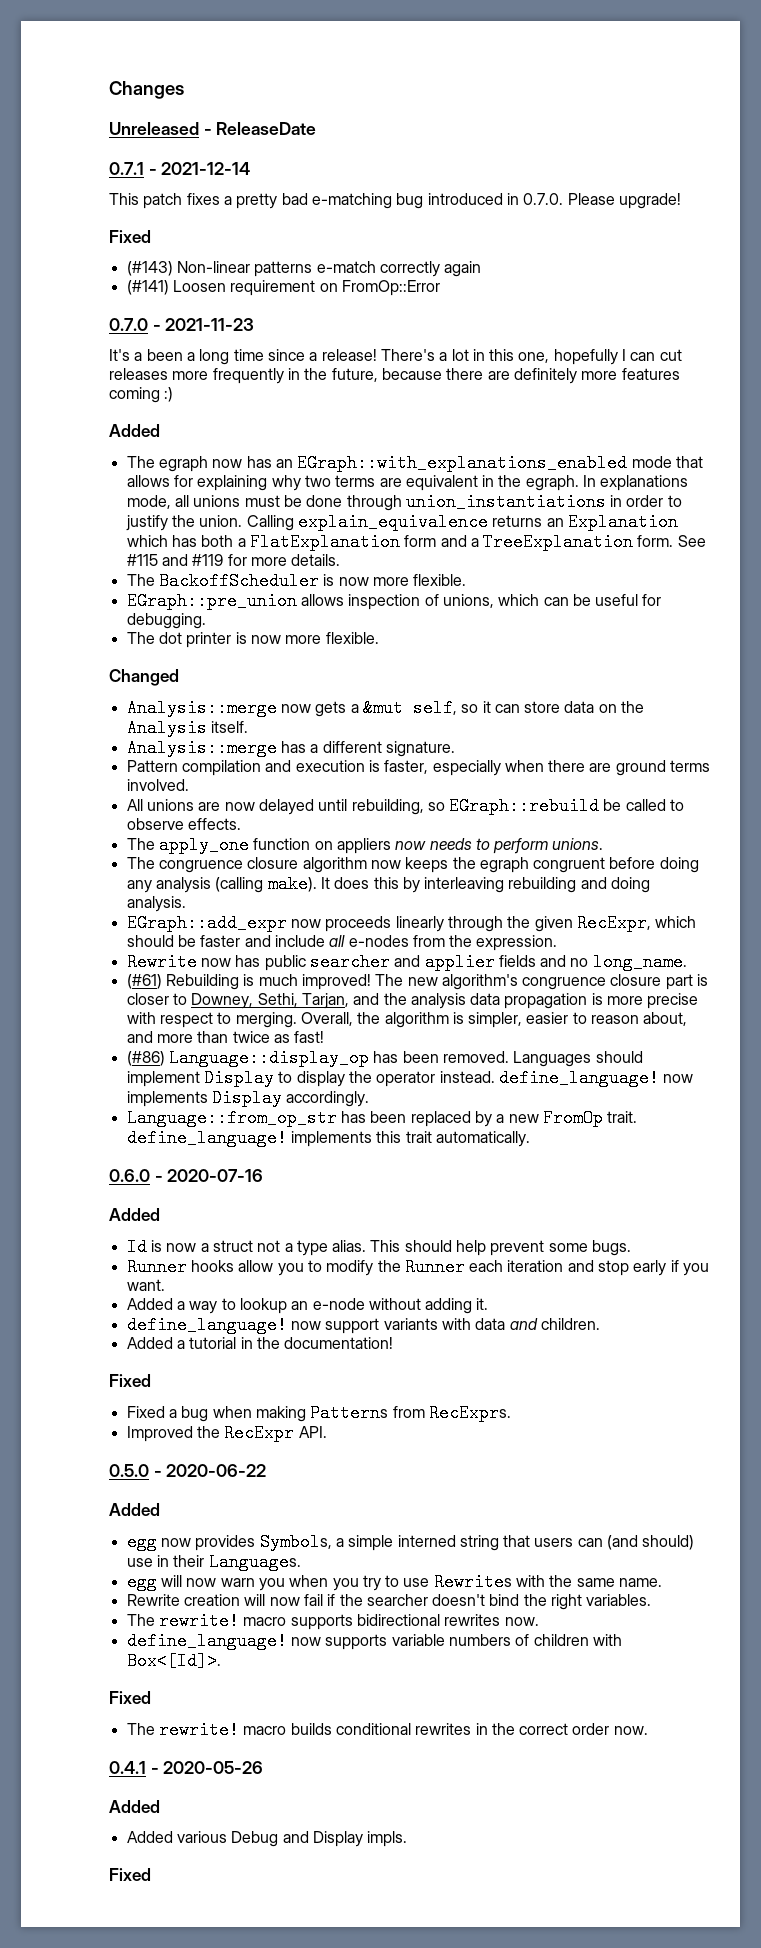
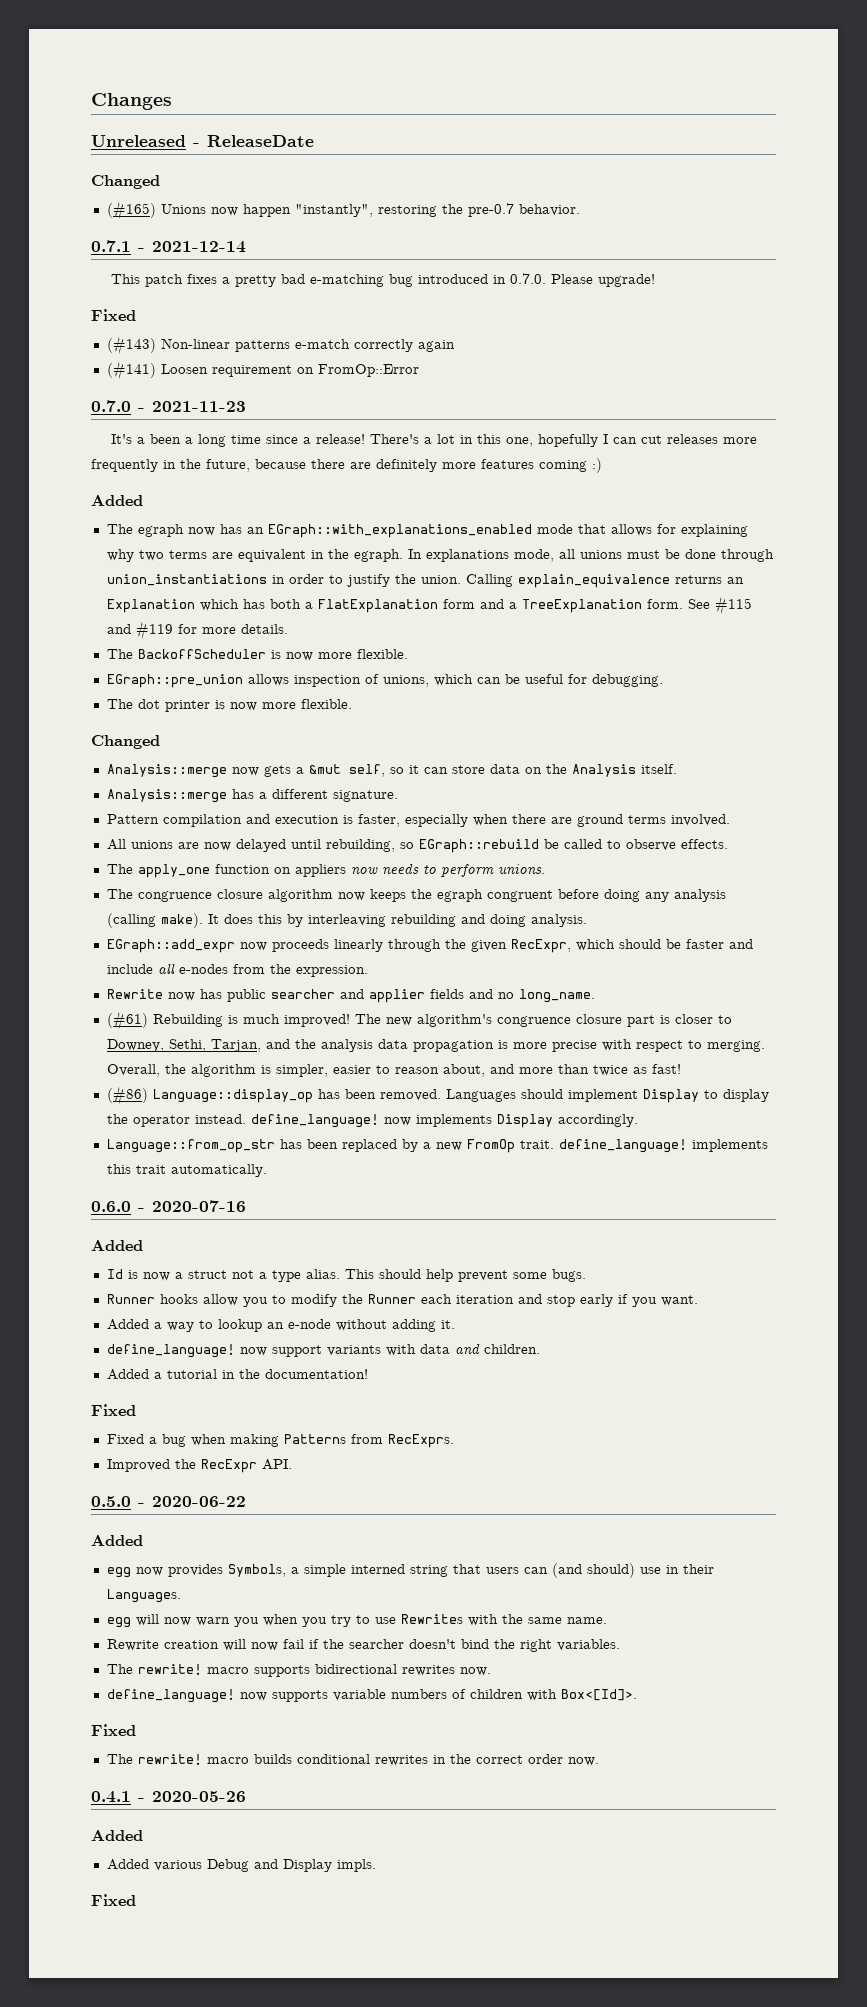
  Unreleased - ReleaseDate
+ Changed
+ (#165) Unions now happen "instantly", restoring the pre-0.7 behavior.

